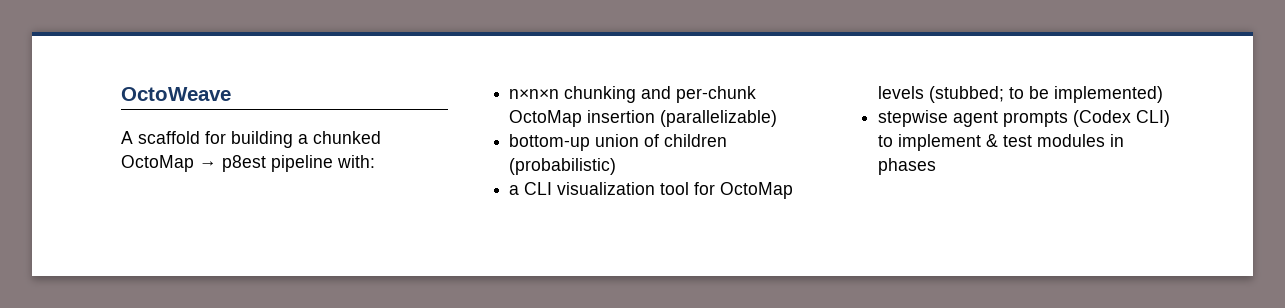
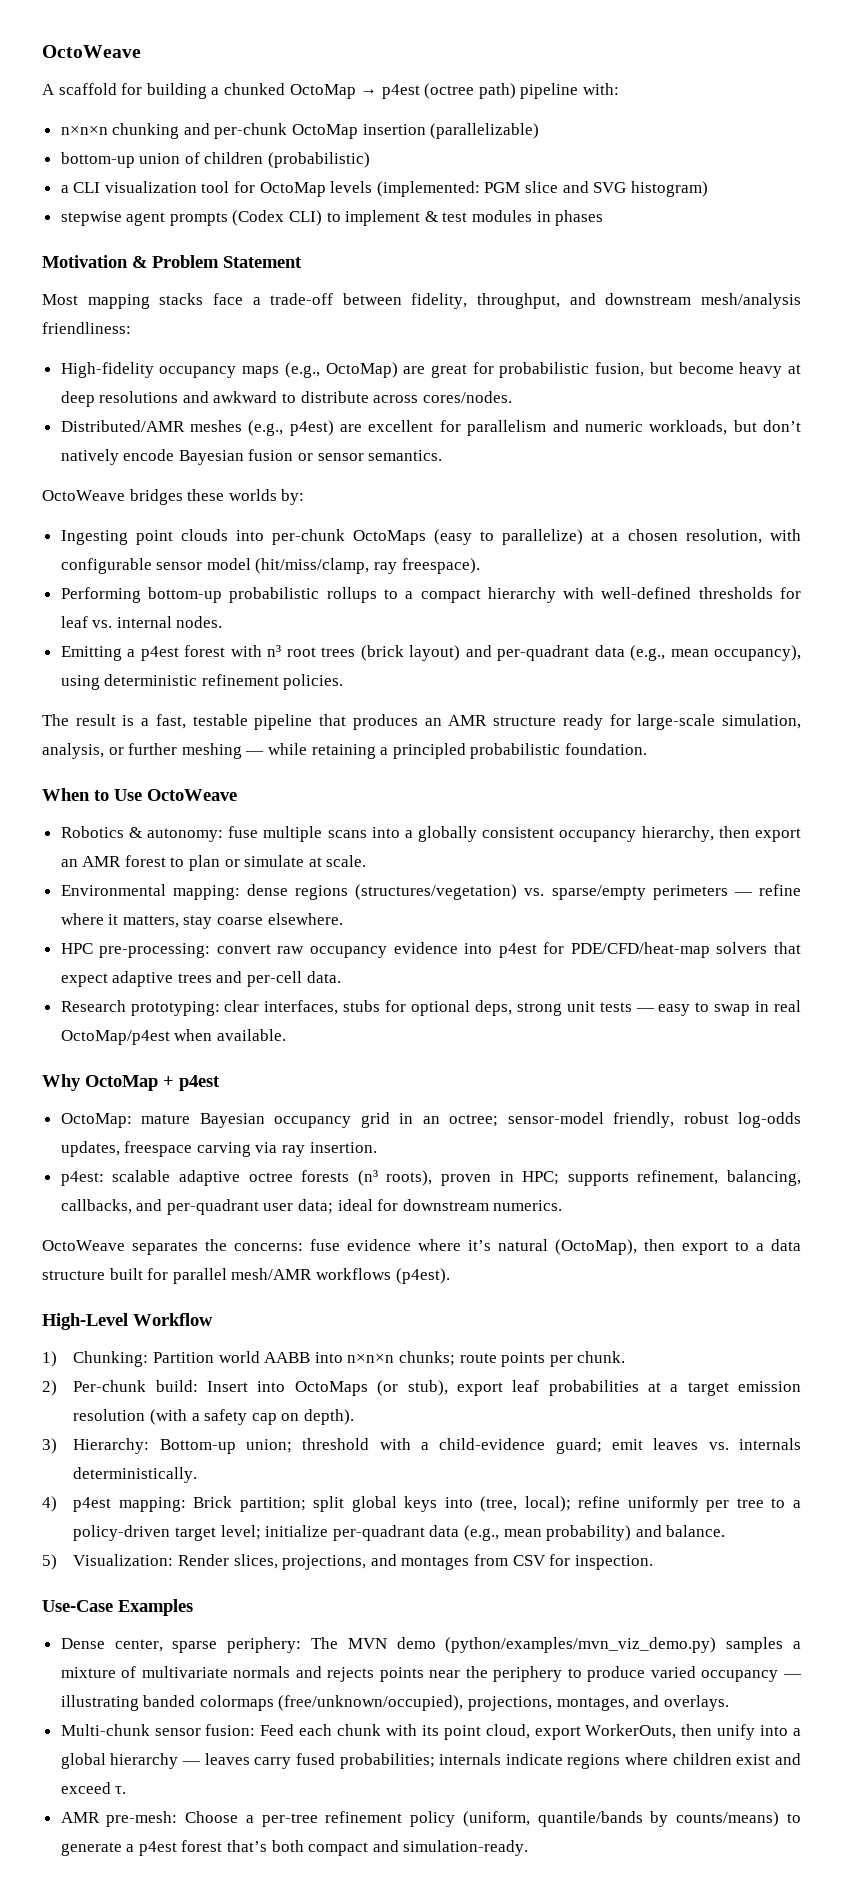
- A scaffold for building a chunked OctoMap → p8est pipeline with:
+ A scaffold for building a chunked OctoMap → p4est (octree path) pipeline with:
- a CLI visualization tool for OctoMap levels (stubbed; to be implemented)
+ a CLI visualization tool for OctoMap levels (implemented: PGM slice and SVG histogram)
+ Motivation & Problem Statement
+ Most mapping stacks face a trade‑off between fidelity, throughput, and downstream mesh/analysis friendliness:
+ High‑fidelity occupancy maps (e.g., OctoMap) are great for probabilistic fusion, but become heavy at deep resolutions and awkward to distribute across cores/nodes.
+ Distributed/AMR meshes (e.g., p4est) are excellent for parallelism and numeric workloads, but don’t natively encode Bayesian fusion or sensor semantics.
+ OctoWeave bridges these worlds by:
+ Ingesting point clouds into per‑chunk OctoMaps (easy to parallelize) at a chosen resolution, with configurable sensor model (hit/miss/clamp, ray freespace).
+ Performing bottom‑up probabilistic rollups to a compact hierarchy with well‑defined thresholds for leaf vs. internal nodes.
+ Emitting a p4est forest with n³ root trees (brick layout) and per‑quadrant data (e.g., mean occupancy), using deterministic refinement policies.
+ The result is a fast, testable pipeline that produces an AMR structure ready for large‑scale simulation, analysis, or further meshing — while retaining a principled probabilistic foundation.
+ When to Use OctoWeave
+ Robotics & autonomy: fuse multiple scans into a globally consistent occupancy hierarchy, then export an AMR forest to plan or simulate at scale.
+ Environmental mapping: dense regions (structures/vegetation) vs. sparse/empty perimeters — refine where it matters, stay coarse elsewhere.
+ HPC pre‑processing: convert raw occupancy evidence into p4est for PDE/CFD/heat‑map solvers that expect adaptive trees and per‑cell data.
+ Research prototyping: clear interfaces, stubs for optional deps, strong unit tests — easy to swap in real OctoMap/p4est when available.
+ Why OctoMap + p4est
+ OctoMap: mature Bayesian occupancy grid in an octree; sensor‑model friendly, robust log‑odds updates, freespace carving via ray insertion.
+ p4est: scalable adaptive octree forests (n³ roots), proven in HPC; supports refinement, balancing, callbacks, and per‑quadrant user data; ideal for downstream numerics.
+ OctoWeave separates the concerns: fuse evidence where it’s natural (OctoMap), then export to a data structure built for parallel mesh/AMR workflows (p4est).
+ High‑Level Workflow
+ 1) Chunking: Partition world AABB into n×n×n chunks; route points per chunk.
+ 2) Per‑chunk build: Insert into OctoMaps (or stub), export leaf probabilities at a target emission resolution (with a safety cap on depth).
+ 3) Hierarchy: Bottom‑up union; threshold with a child‑evidence guard; emit leaves vs. internals deterministically.
+ 4) p4est mapping: Brick partition; split global keys into (tree, local); refine uniformly per tree to a policy‑driven target level; initialize per‑quadrant data (e.g., mean probability) and balance.
+ 5) Visualization: Render slices, projections, and montages from CSV for inspection.
+ Use‑Case Examples
+ Dense center, sparse periphery: The MVN demo (python/examples/mvn_viz_demo.py) samples a mixture of multivariate normals and rejects points near the periphery to produce varied occupancy — illustrating banded colormaps (free/unknown/occupied), projections, montages, and overlays.
+ Multi‑chunk sensor fusion: Feed each chunk with its point cloud, export WorkerOuts, then unify into a global hierarchy — leaves carry fused probabilities; internals indicate regions where children exist and exceed τ.
+ AMR pre‑mesh: Choose a per‑tree refinement policy (uniform, quantile/bands by counts/means) to generate a p4est forest that’s both compact and simulation‑ready.

